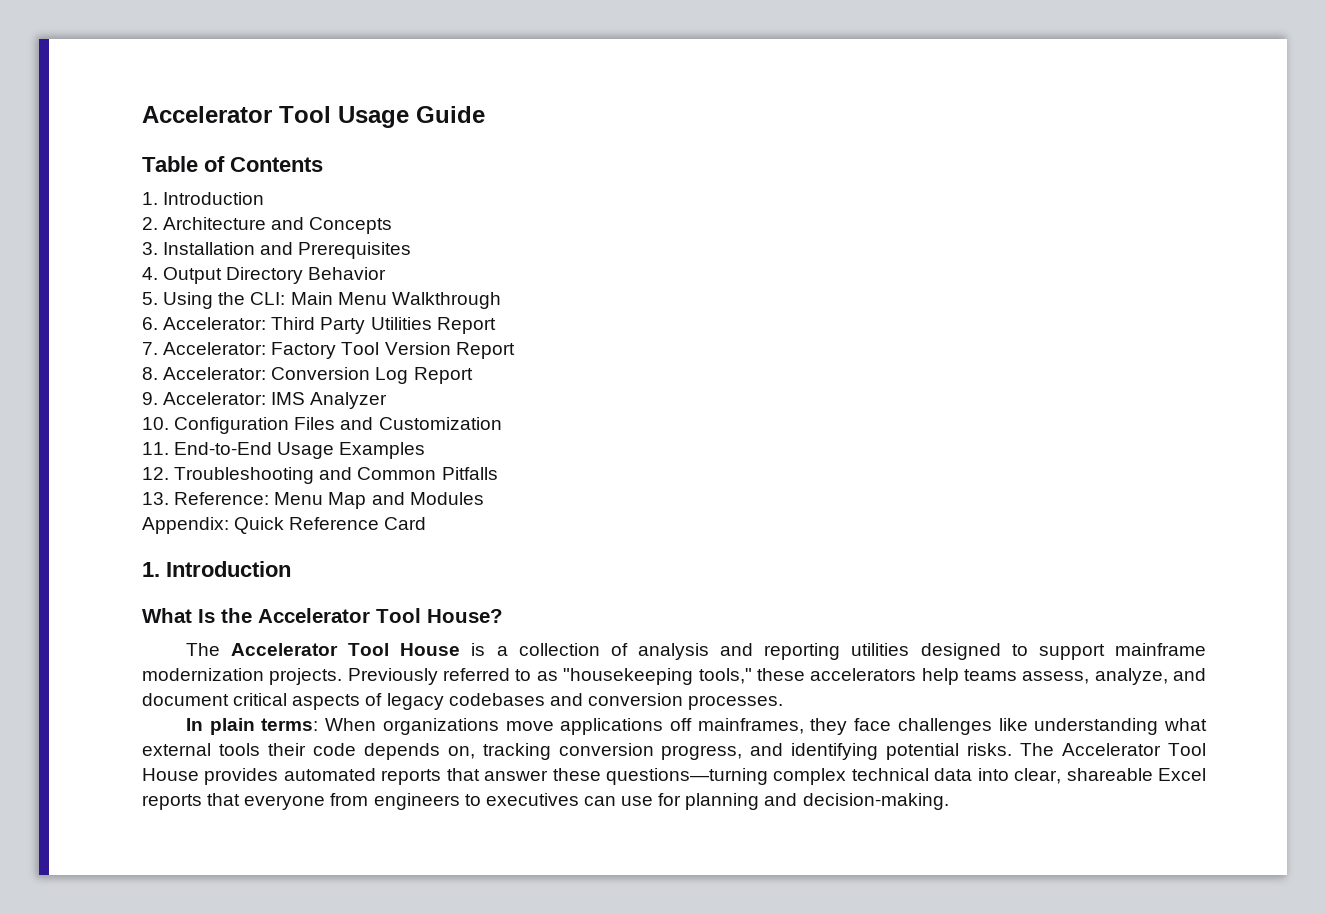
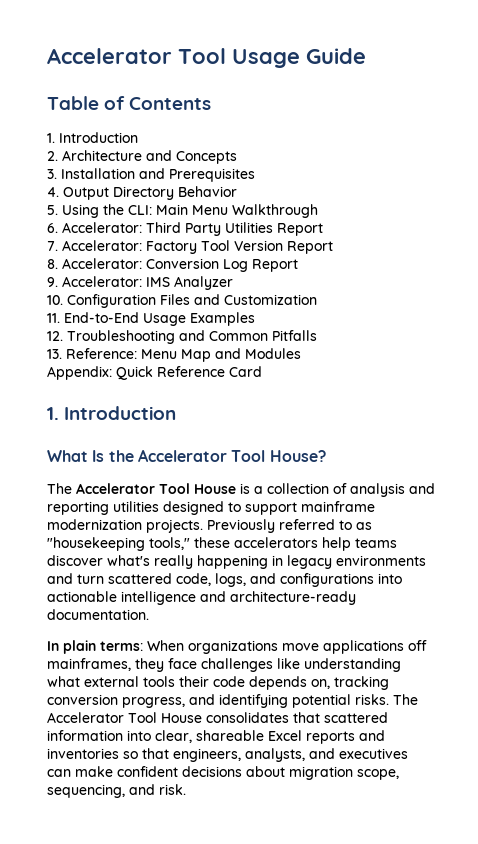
- Previously referred to as "housekeeping tools," these accelerators help teams assess, analyze, and document critical aspects of legacy codebases and conversion processes.
+ Previously referred to as "housekeeping tools," these accelerators help teams discover what's really happening in legacy environments and turn scattered code, logs, and configurations into actionable intelligence and architecture-ready documentation.
- The Accelerator Tool House provides automated reports that answer these questions—turning complex technical data into clear, shareable Excel reports that everyone from engineers to executives can use for planning and decision-making.
+ The Accelerator Tool House consolidates that scattered information into clear, shareable Excel reports and inventories so that engineers, analysts, and executives can make confident decisions about migration scope, sequencing, and risk.

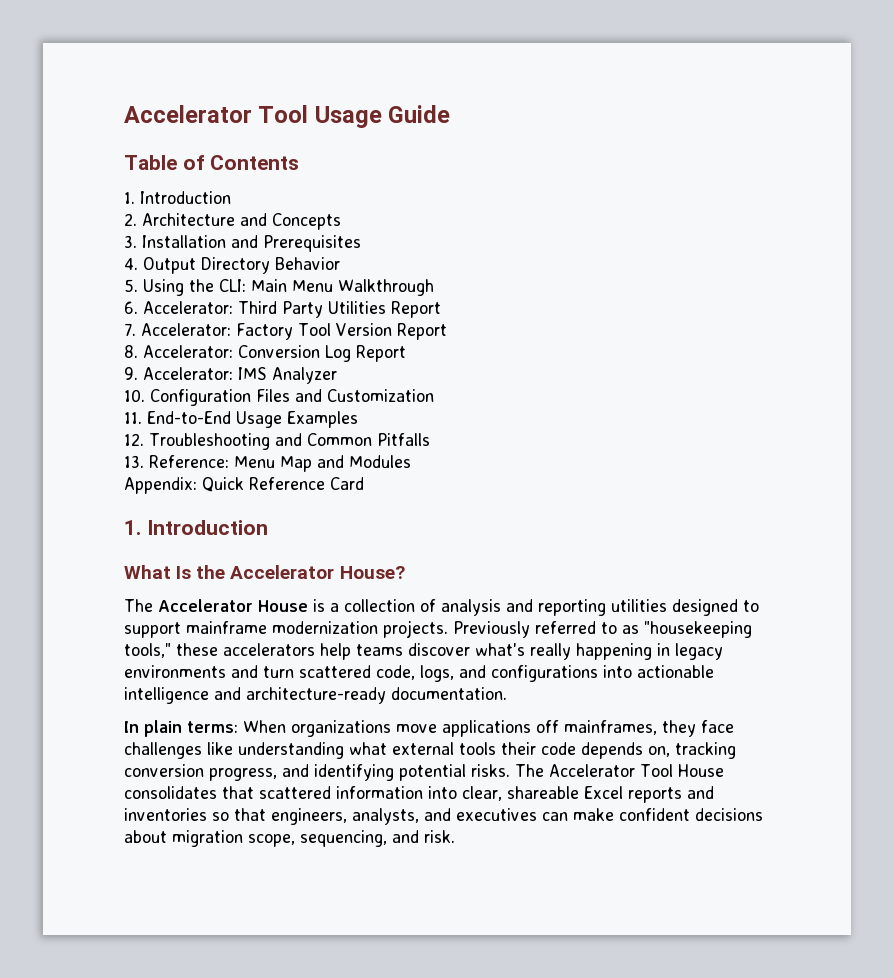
- What Is the Accelerator Tool House?
+ What Is the Accelerator House?
- The Accelerator Tool House is a collection of analysis and reporting utilities designed to support mainframe modernization projects.
+ The Accelerator House is a collection of analysis and reporting utilities designed to support mainframe modernization projects.

